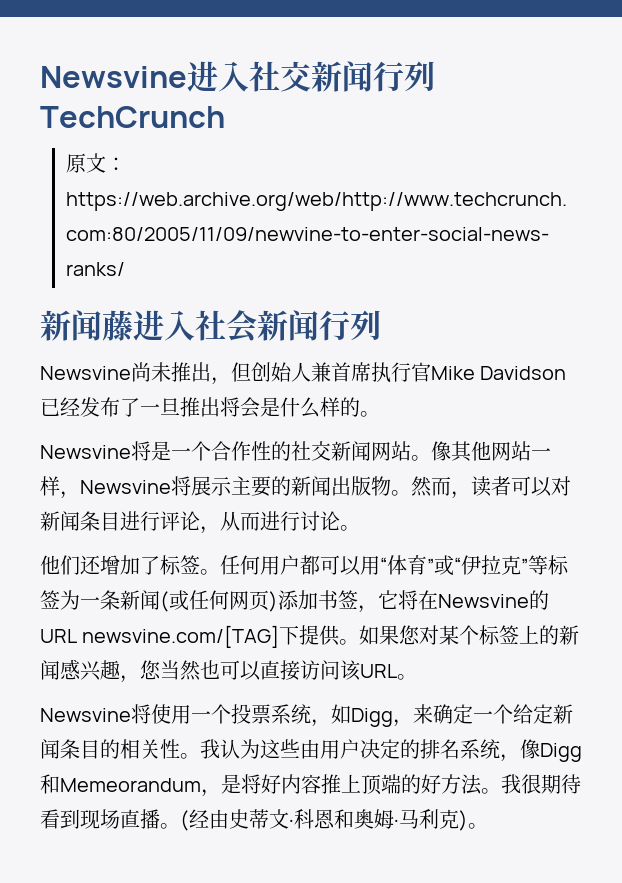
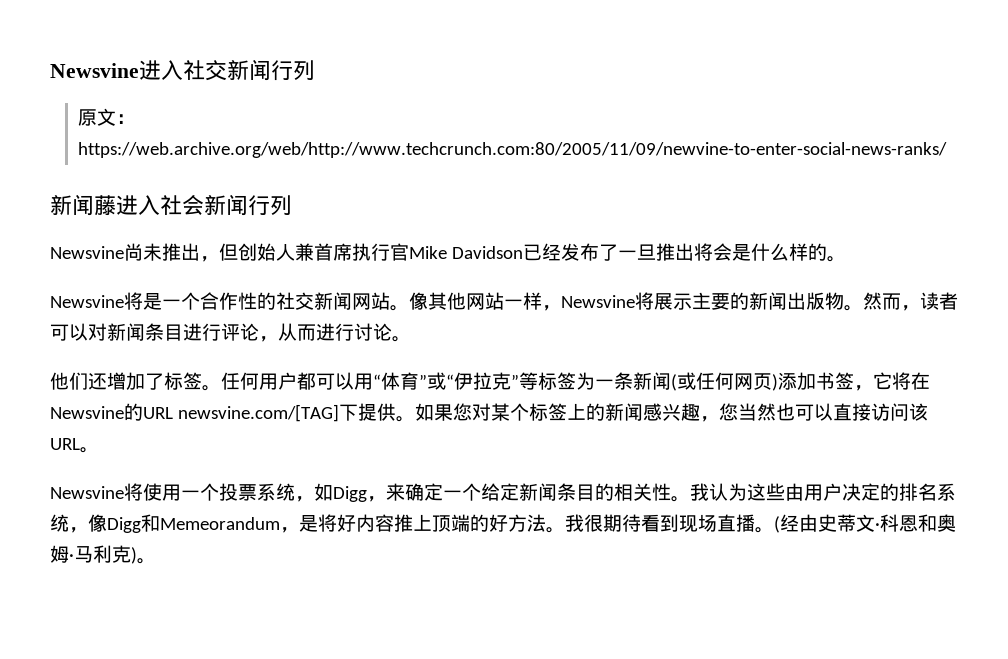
- Newsvine进入社交新闻行列TechCrunch
+ Newsvine进入社交新闻行列

